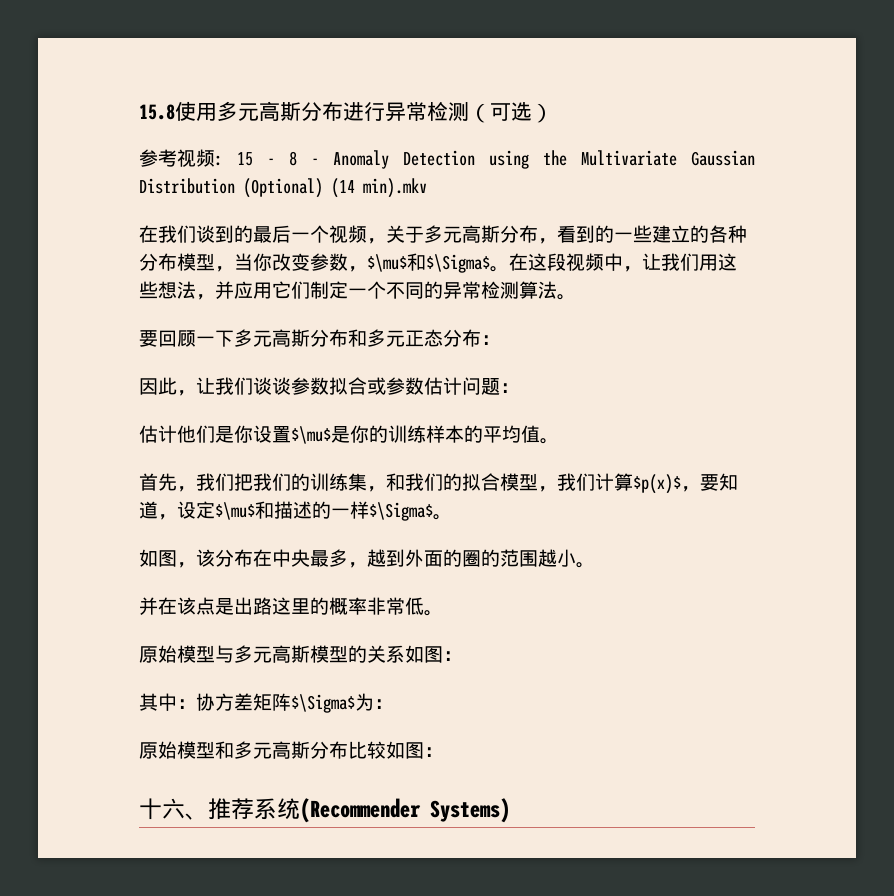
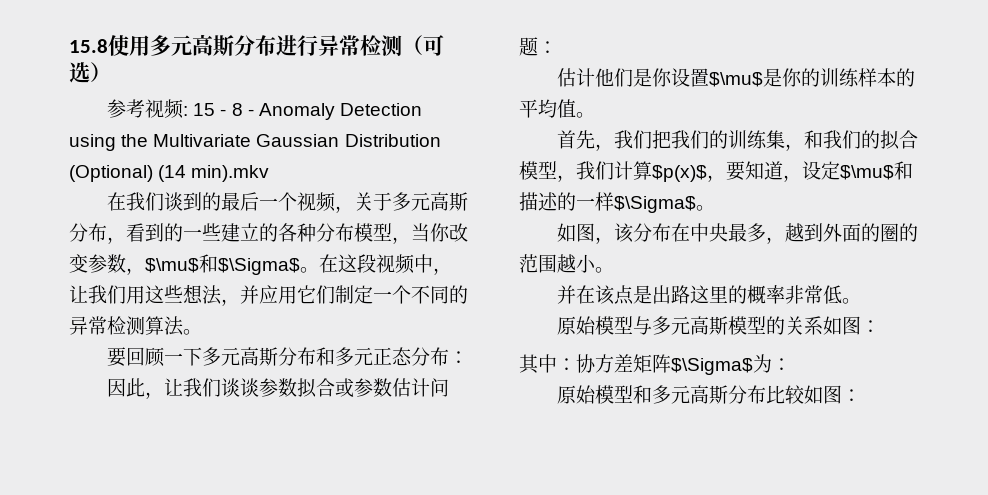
- 十六、推荐系统(Recommender Systems)

